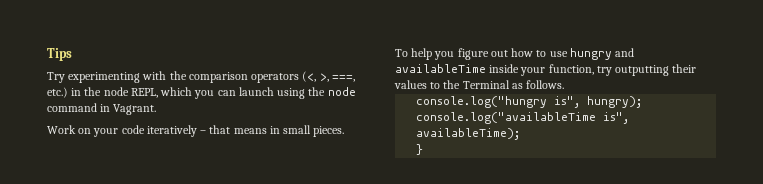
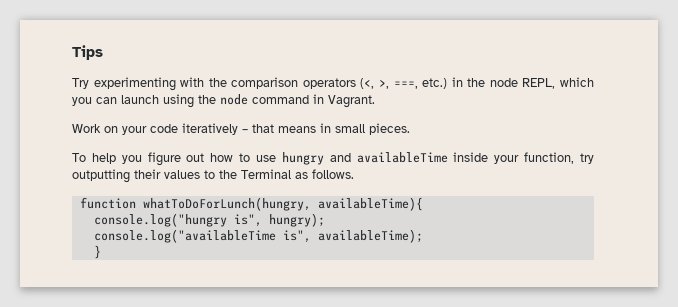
+ function whatToDoForLunch(hungry, availableTime){

